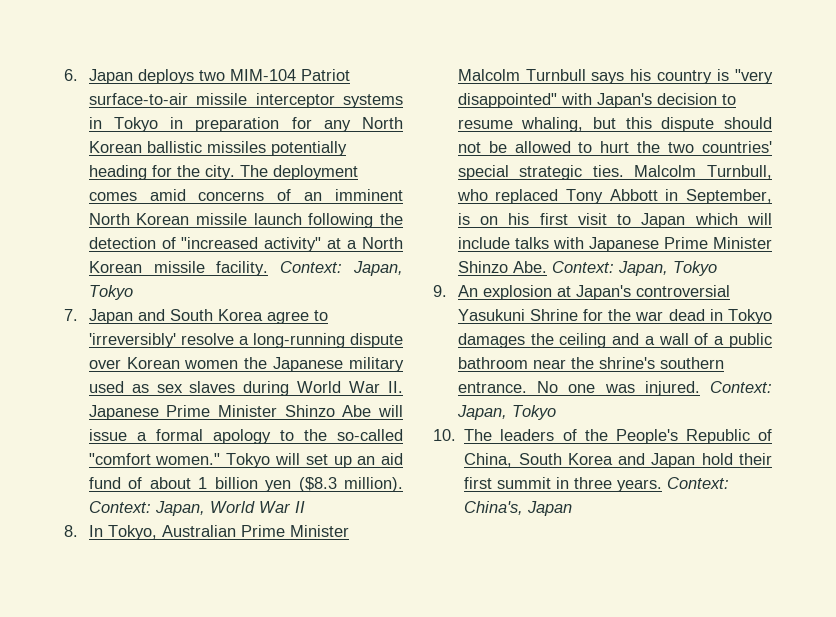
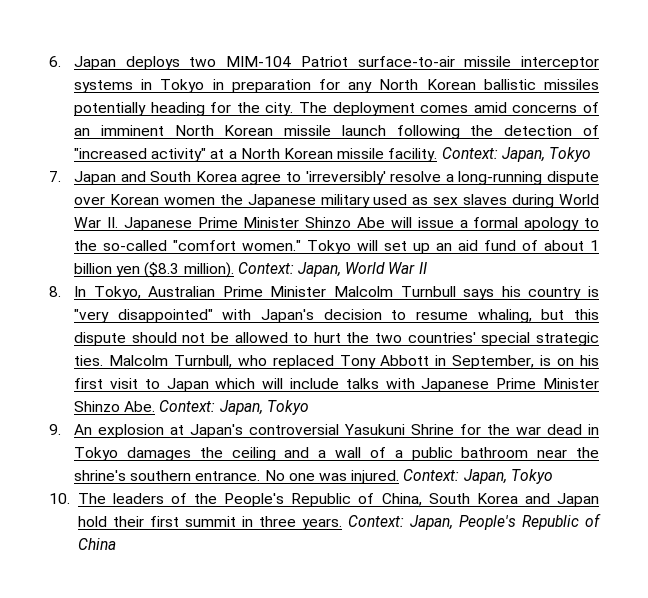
- Context: China's, Japan
+ Context: Japan, People's Republic of China

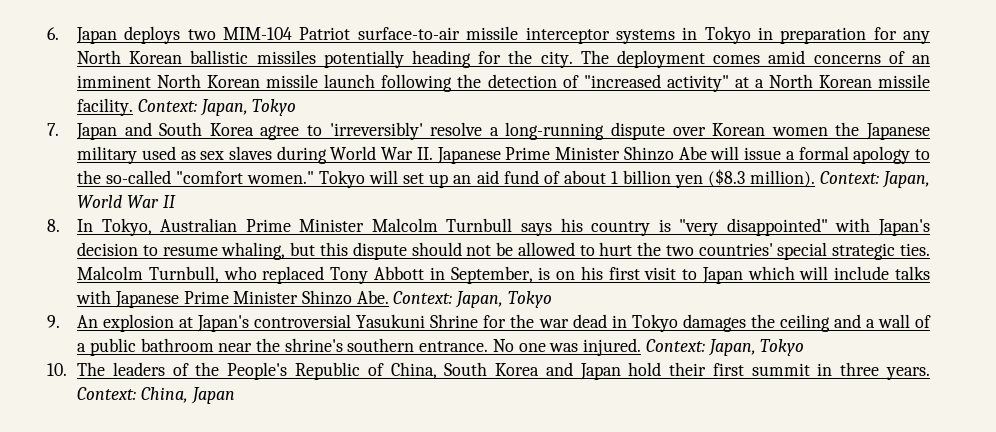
- Context: Japan, People's Republic of China
+ Context: China, Japan

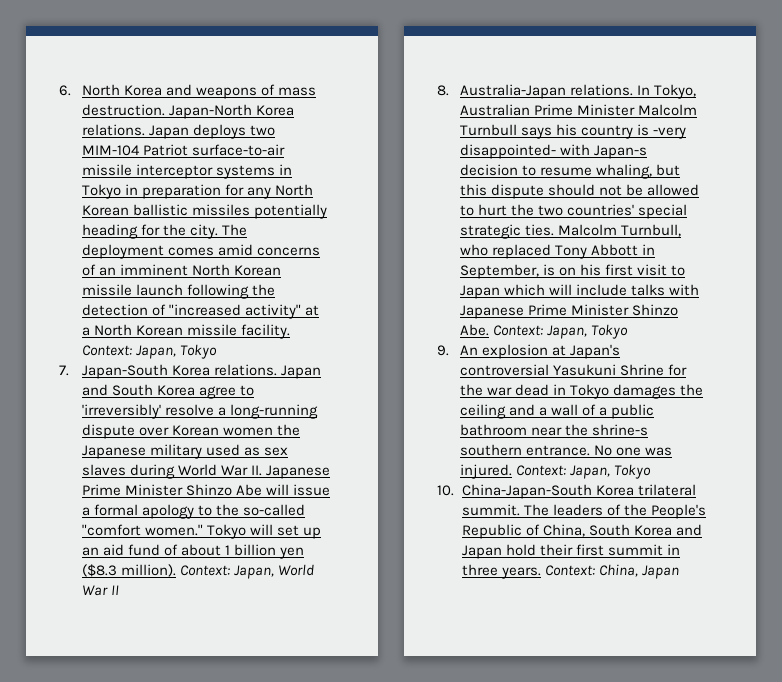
- 6. Japan deploys two MIM-104 Patriot surface-to-air missile interceptor systems in Tokyo in preparation for any North Korean ballistic missiles potentially heading for the city.
+ 6. North Korea and weapons of mass destruction. Japan-North Korea relations. Japan deploys two MIM-104 Patriot surface-to-air missile interceptor systems in Tokyo in preparation for any North Korean ballistic missiles potentially heading for the city.
- 7. Japan and South Korea agree to 'irreversibly' resolve a long-running dispute over Korean women the Japanese military used as sex slaves during World War II. Japanese Prime Minister Shinzo Abe will issue a formal apology to the so-called "comfort women."
+ 7. Japan-South Korea relations. Japan and South Korea agree to 'irreversibly' resolve a long-running dispute over Korean women the Japanese military used as sex slaves during World War II. Japanese Prime Minister Shinzo Abe will issue a formal apology to the so-called "comfort women."
- 8. In Tokyo, Australian Prime Minister Malcolm Turnbull says his country is "very disappointed" with Japan's decision to resume whaling, but this dispute should not be allowed to hurt the two countries' special strategic ties.
+ 8. Australia-Japan relations. In Tokyo, Australian Prime Minister Malcolm Turnbull says his country is -very disappointed- with Japan-s decision to resume whaling, but this dispute should not be allowed to hurt the two countries' special strategic ties.
- 9. An explosion at Japan's controversial Yasukuni Shrine for the war dead in Tokyo damages the ceiling and a wall of a public bathroom near the shrine's southern entrance.
+ 9. An explosion at Japan's controversial Yasukuni Shrine for the war dead in Tokyo damages the ceiling and a wall of a public bathroom near the shrine-s southern entrance.
- 10. The leaders of the People's Republic of China, South Korea and Japan hold their first summit in three years.
+ 10. China-Japan-South Korea trilateral summit. The leaders of the People's Republic of China, South Korea and Japan hold their first summit in three years.

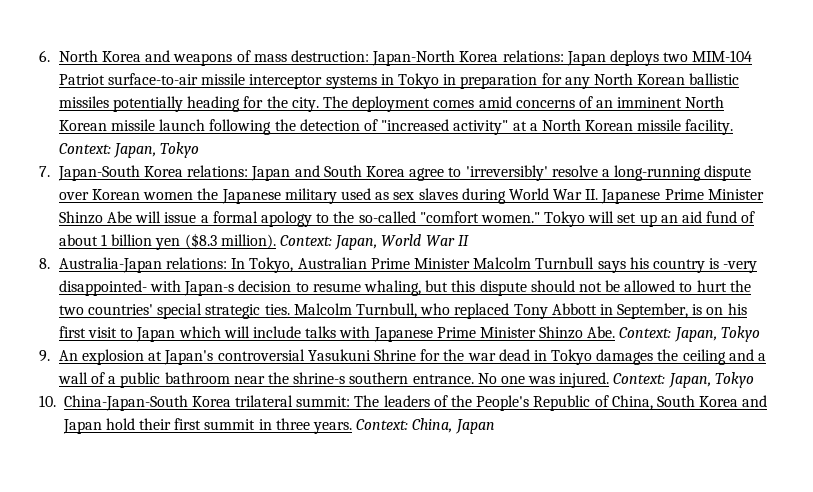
- 6. North Korea and weapons of mass destruction. Japan-North Korea relations. Japan deploys two MIM-104 Patriot surface-to-air missile interceptor systems in Tokyo in preparation for any North Korean ballistic missiles potentially heading for the city.
+ 6. North Korea and weapons of mass destruction: Japan-North Korea relations: Japan deploys two MIM-104 Patriot surface-to-air missile interceptor systems in Tokyo in preparation for any North Korean ballistic missiles potentially heading for the city.
- 7. Japan-South Korea relations. Japan and South Korea agree to 'irreversibly' resolve a long-running dispute over Korean women the Japanese military used as sex slaves during World War II. Japanese Prime Minister Shinzo Abe will issue a formal apology to the so-called "comfort women."
+ 7. Japan-South Korea relations: Japan and South Korea agree to 'irreversibly' resolve a long-running dispute over Korean women the Japanese military used as sex slaves during World War II. Japanese Prime Minister Shinzo Abe will issue a formal apology to the so-called "comfort women."
- 8. Australia-Japan relations. In Tokyo, Australian Prime Minister Malcolm Turnbull says his country is -very disappointed- with Japan-s decision to resume whaling, but this dispute should not be allowed to hurt the two countries' special strategic ties.
+ 8. Australia-Japan relations: In Tokyo, Australian Prime Minister Malcolm Turnbull says his country is -very disappointed- with Japan-s decision to resume whaling, but this dispute should not be allowed to hurt the two countries' special strategic ties.
- 10. China-Japan-South Korea trilateral summit. The leaders of the People's Republic of China, South Korea and Japan hold their first summit in three years.
+ 10. China-Japan-South Korea trilateral summit: The leaders of the People's Republic of China, South Korea and Japan hold their first summit in three years.

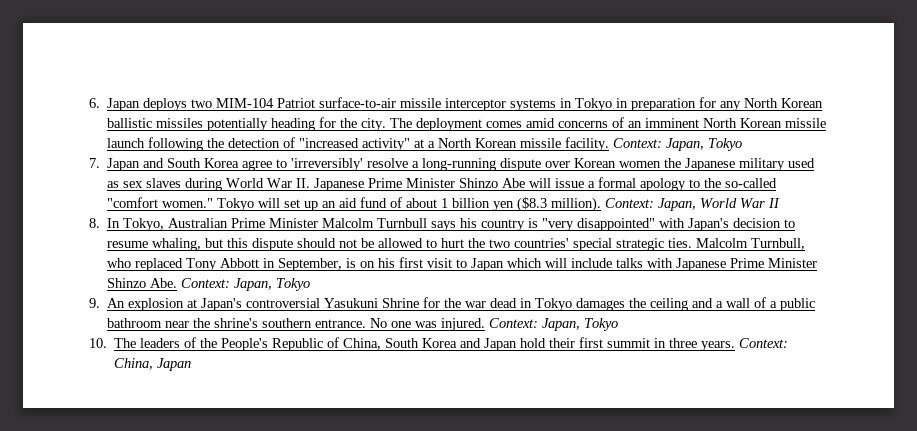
- 6. North Korea and weapons of mass destruction: Japan-North Korea relations: Japan deploys two MIM-104 Patriot surface-to-air missile interceptor systems in Tokyo in preparation for any North Korean ballistic missiles potentially heading for the city.
+ 6. Japan deploys two MIM-104 Patriot surface-to-air missile interceptor systems in Tokyo in preparation for any North Korean ballistic missiles potentially heading for the city.
- 7. Japan-South Korea relations: Japan and South Korea agree to 'irreversibly' resolve a long-running dispute over Korean women the Japanese military used as sex slaves during World War II. Japanese Prime Minister Shinzo Abe will issue a formal apology to the so-called "comfort women."
+ 7. Japan and South Korea agree to 'irreversibly' resolve a long-running dispute over Korean women the Japanese military used as sex slaves during World War II. Japanese Prime Minister Shinzo Abe will issue a formal apology to the so-called "comfort women."
- 8. Australia-Japan relations: In Tokyo, Australian Prime Minister Malcolm Turnbull says his country is -very disappointed- with Japan-s decision to resume whaling, but this dispute should not be allowed to hurt the two countries' special strategic ties.
+ 8. In Tokyo, Australian Prime Minister Malcolm Turnbull says his country is "very disappointed" with Japan's decision to resume whaling, but this dispute should not be allowed to hurt the two countries' special strategic ties.
- 9. An explosion at Japan's controversial Yasukuni Shrine for the war dead in Tokyo damages the ceiling and a wall of a public bathroom near the shrine-s southern entrance.
+ 9. An explosion at Japan's controversial Yasukuni Shrine for the war dead in Tokyo damages the ceiling and a wall of a public bathroom near the shrine's southern entrance.
- 10. China-Japan-South Korea trilateral summit: The leaders of the People's Republic of China, South Korea and Japan hold their first summit in three years.
+ 10. The leaders of the People's Republic of China, South Korea and Japan hold their first summit in three years.

